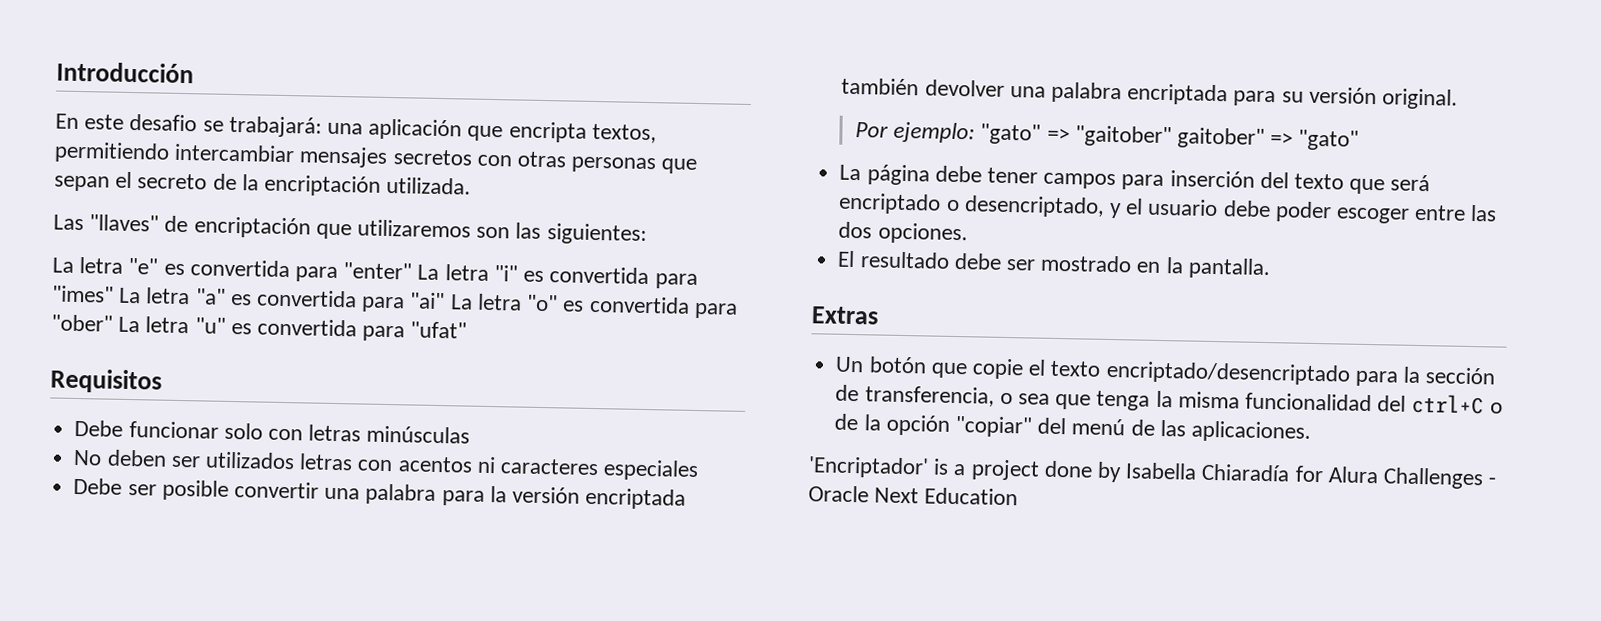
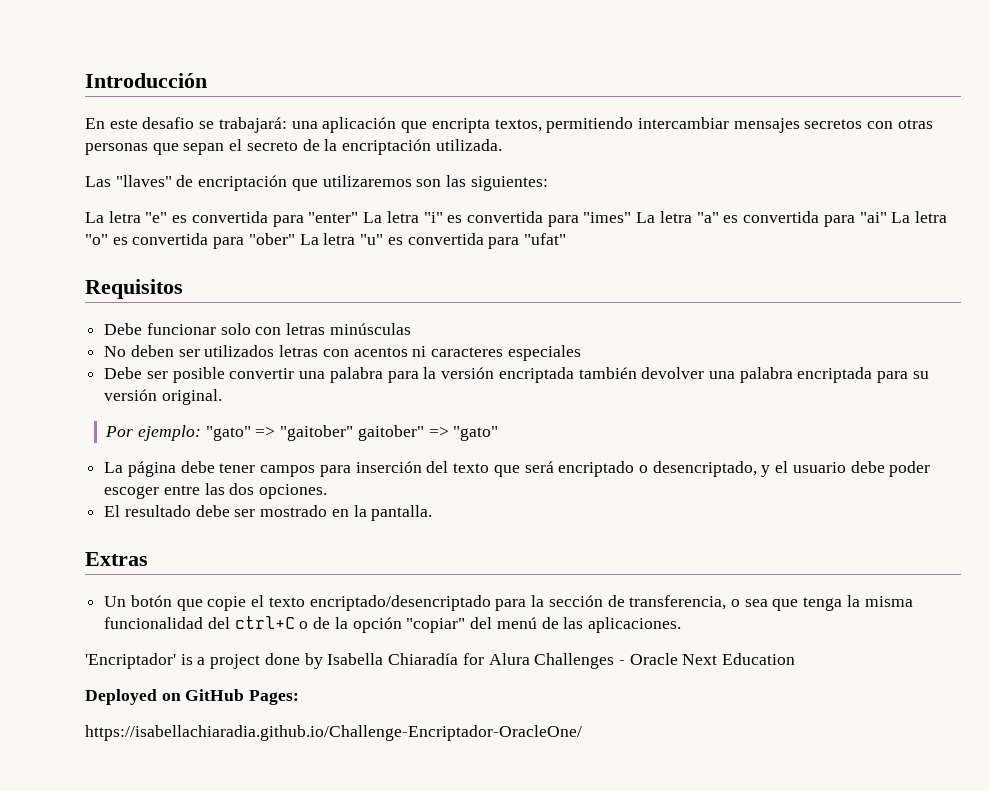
+ Deployed on GitHub Pages:
+ https://isabellachiaradia.github.io/Challenge-Encriptador-OracleOne/

